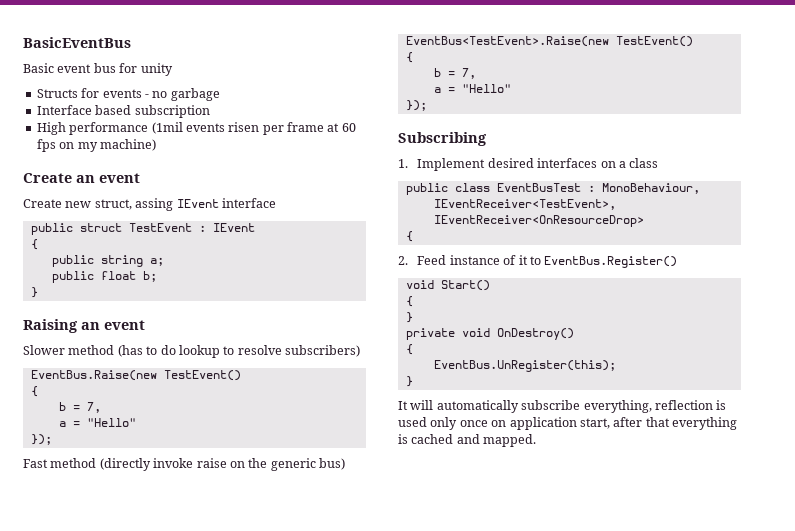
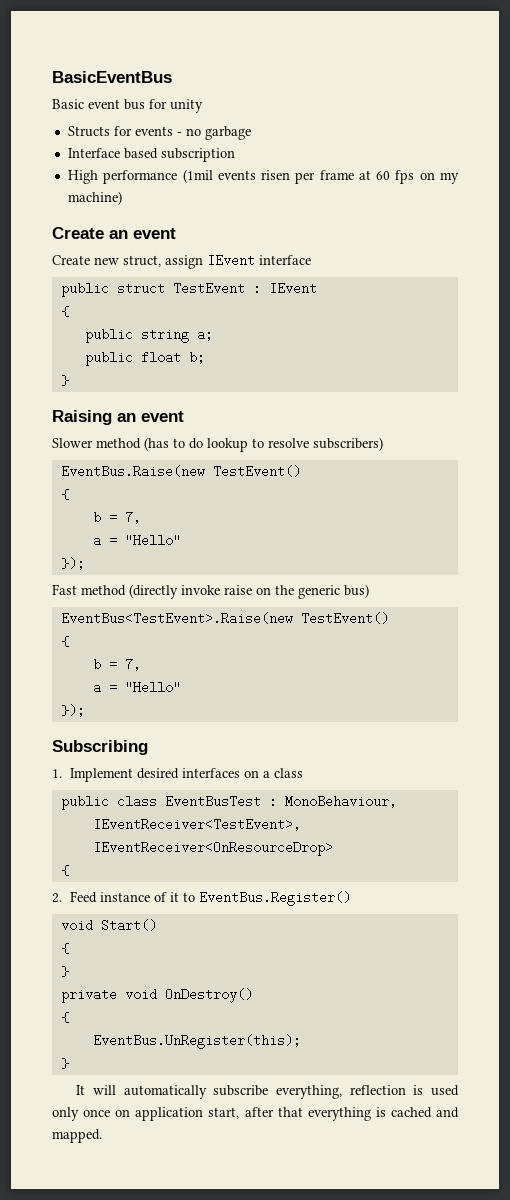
- Create new struct, assing IEvent interface
+ Create new struct, assign IEvent interface

